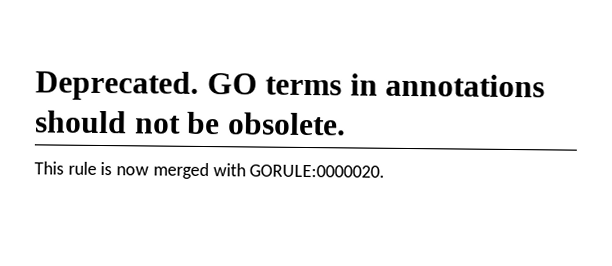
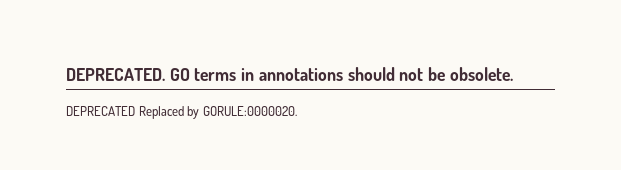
- Deprecated.
+ DEPRECATED.
- This rule is now merged with GORULE:0000020.
+ DEPRECATED Replaced by GORULE:0000020.

